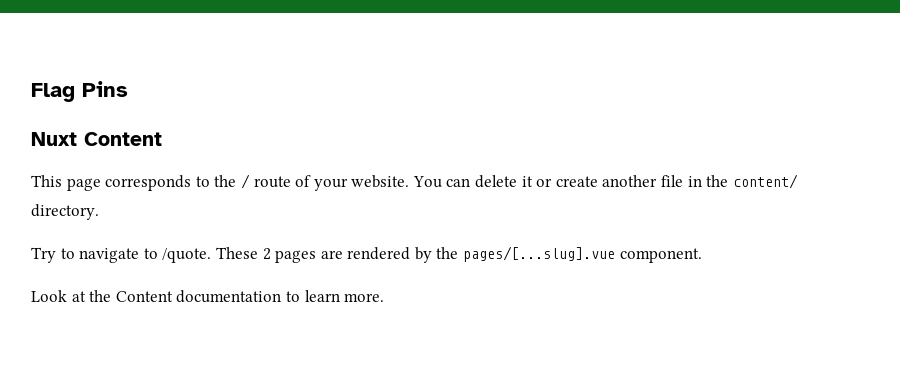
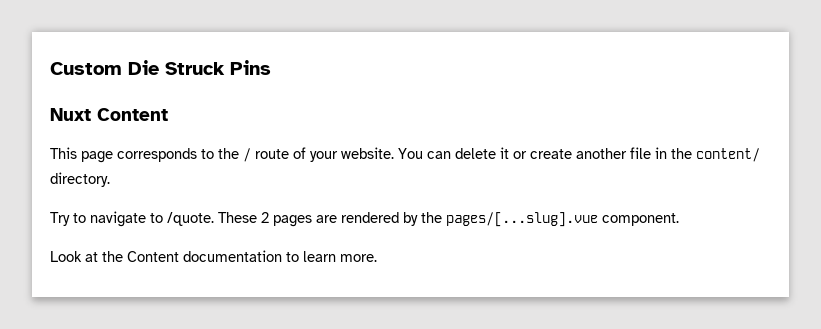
- Flag Pins
+ Custom Die Struck Pins

